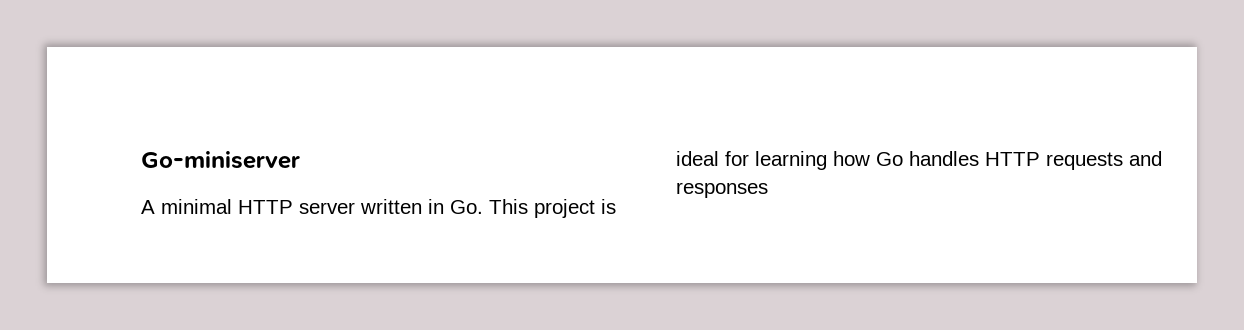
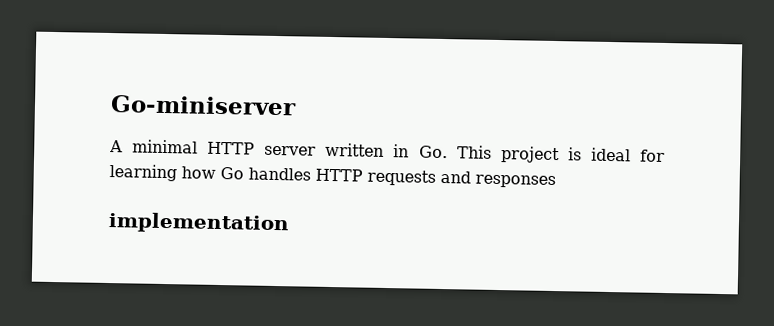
+ implementation

